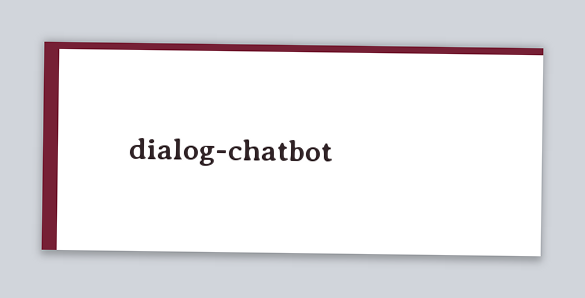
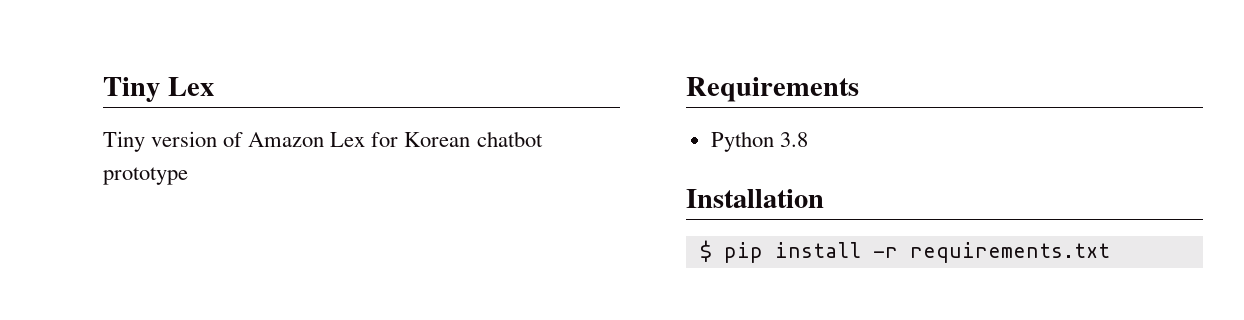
- dialog-chatbot
+ Tiny Lex
+ Tiny version of Amazon Lex for Korean chatbot prototype
+ Requirements
+ Python 3.8
+ Installation
+ $ pip install -r requirements.txt

